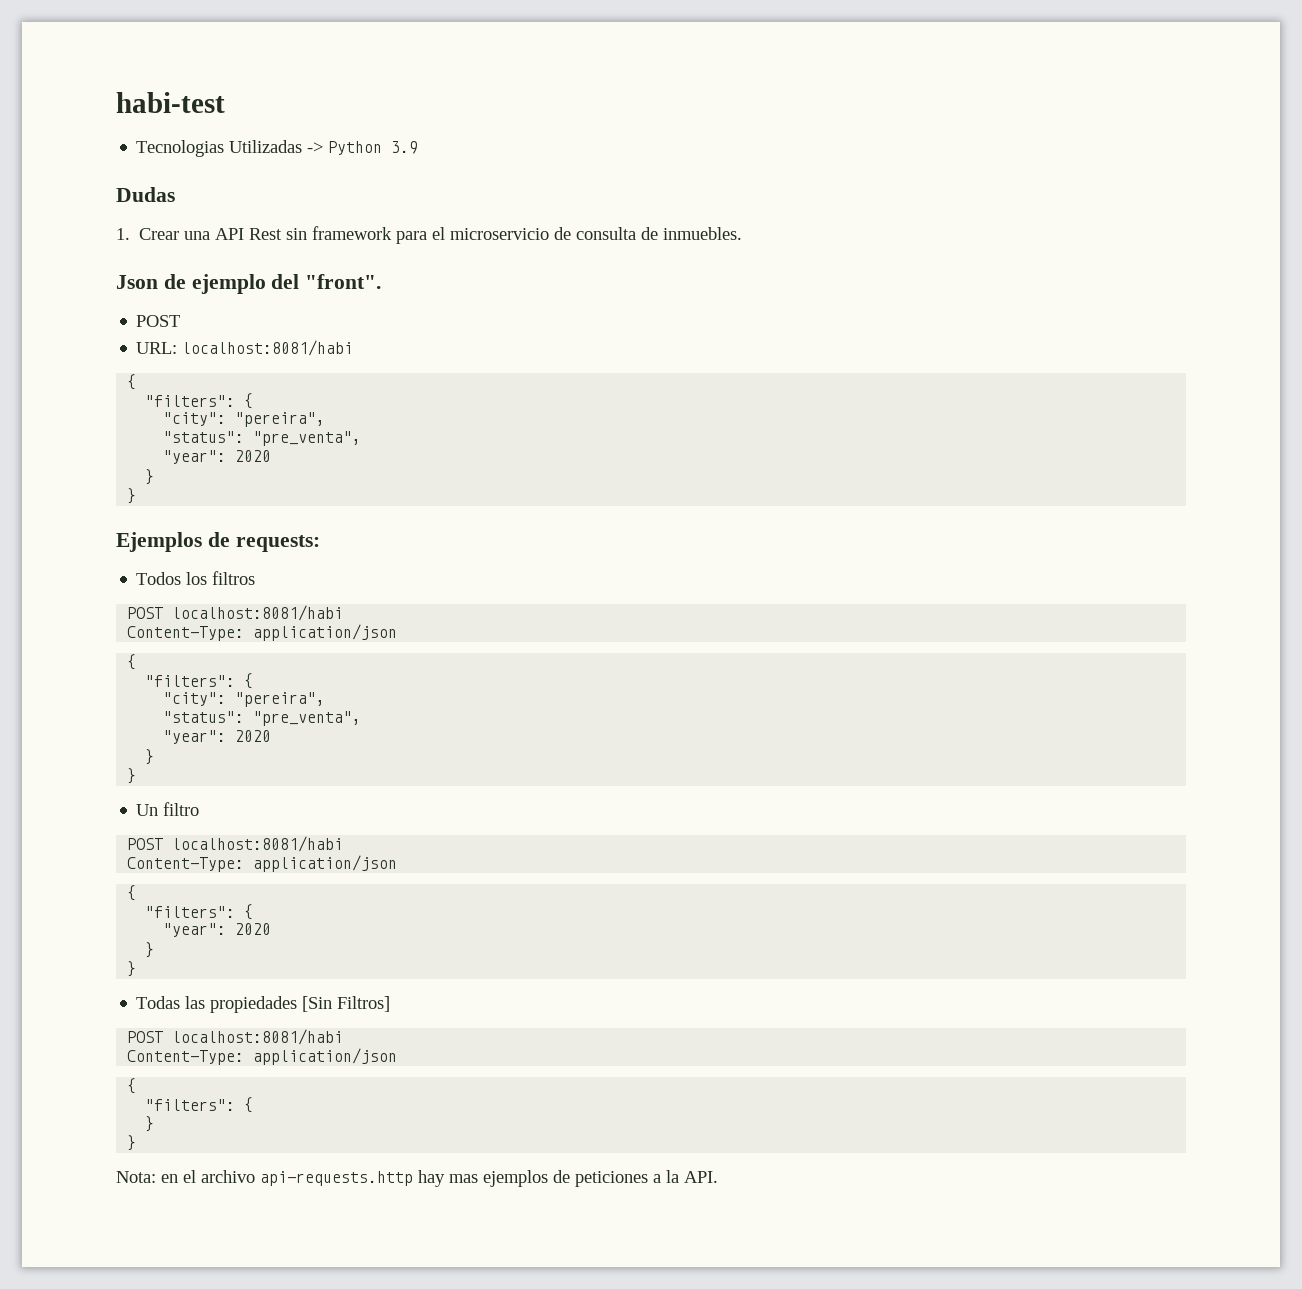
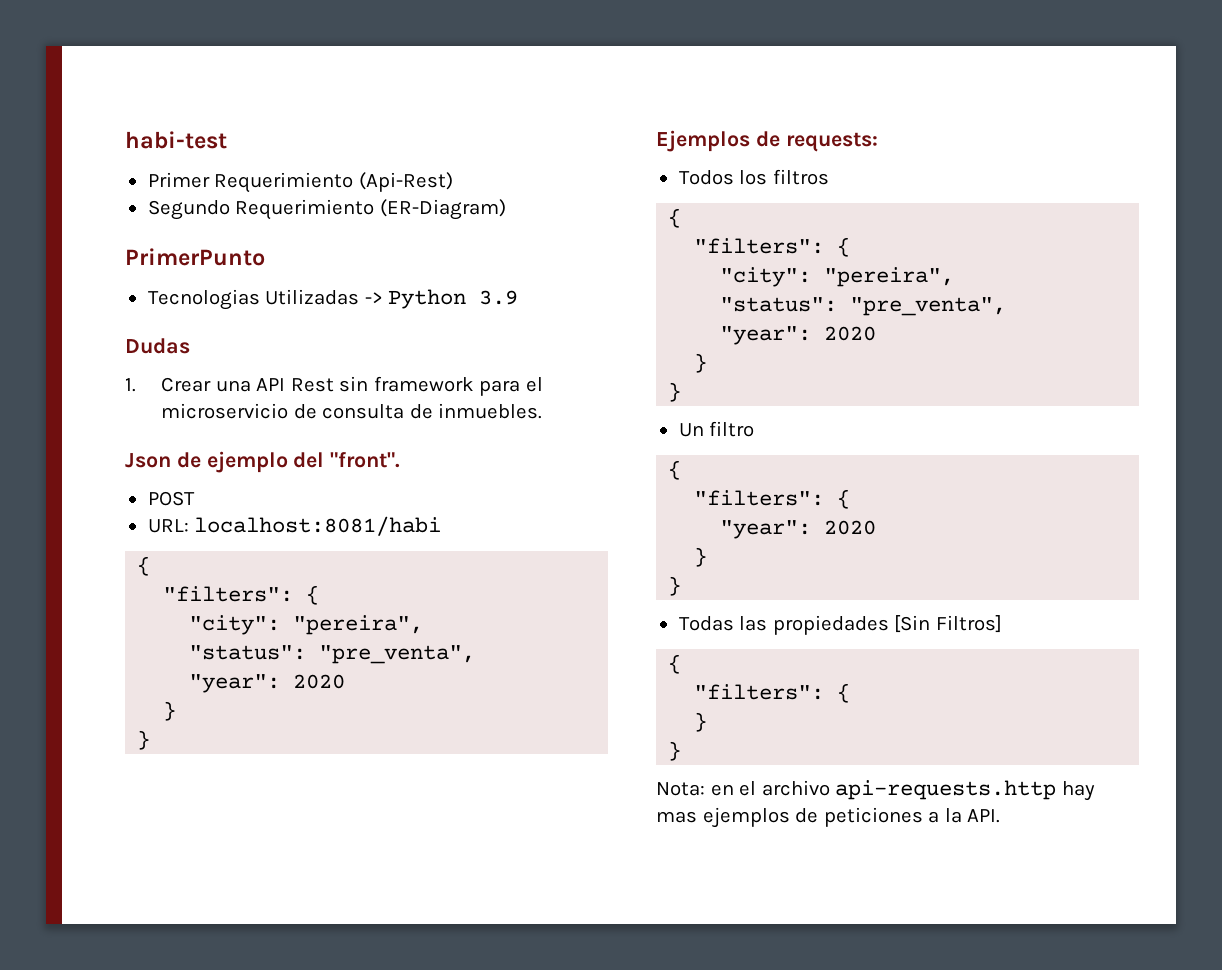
+ Primer Requerimiento (Api-Rest)
+ Segundo Requerimiento (ER-Diagram)
+ PrimerPunto
  Todos los filtros
- POST localhost:8081/habi
- Content-Type: application/json
  Un filtro
- POST localhost:8081/habi
- Content-Type: application/json
  Todas las propiedades [Sin Filtros]
- POST localhost:8081/habi
- Content-Type: application/json

